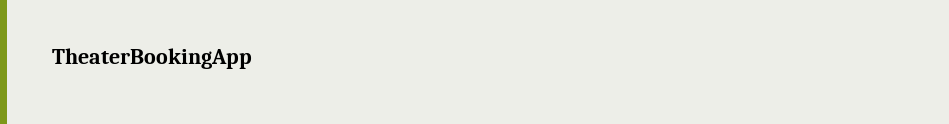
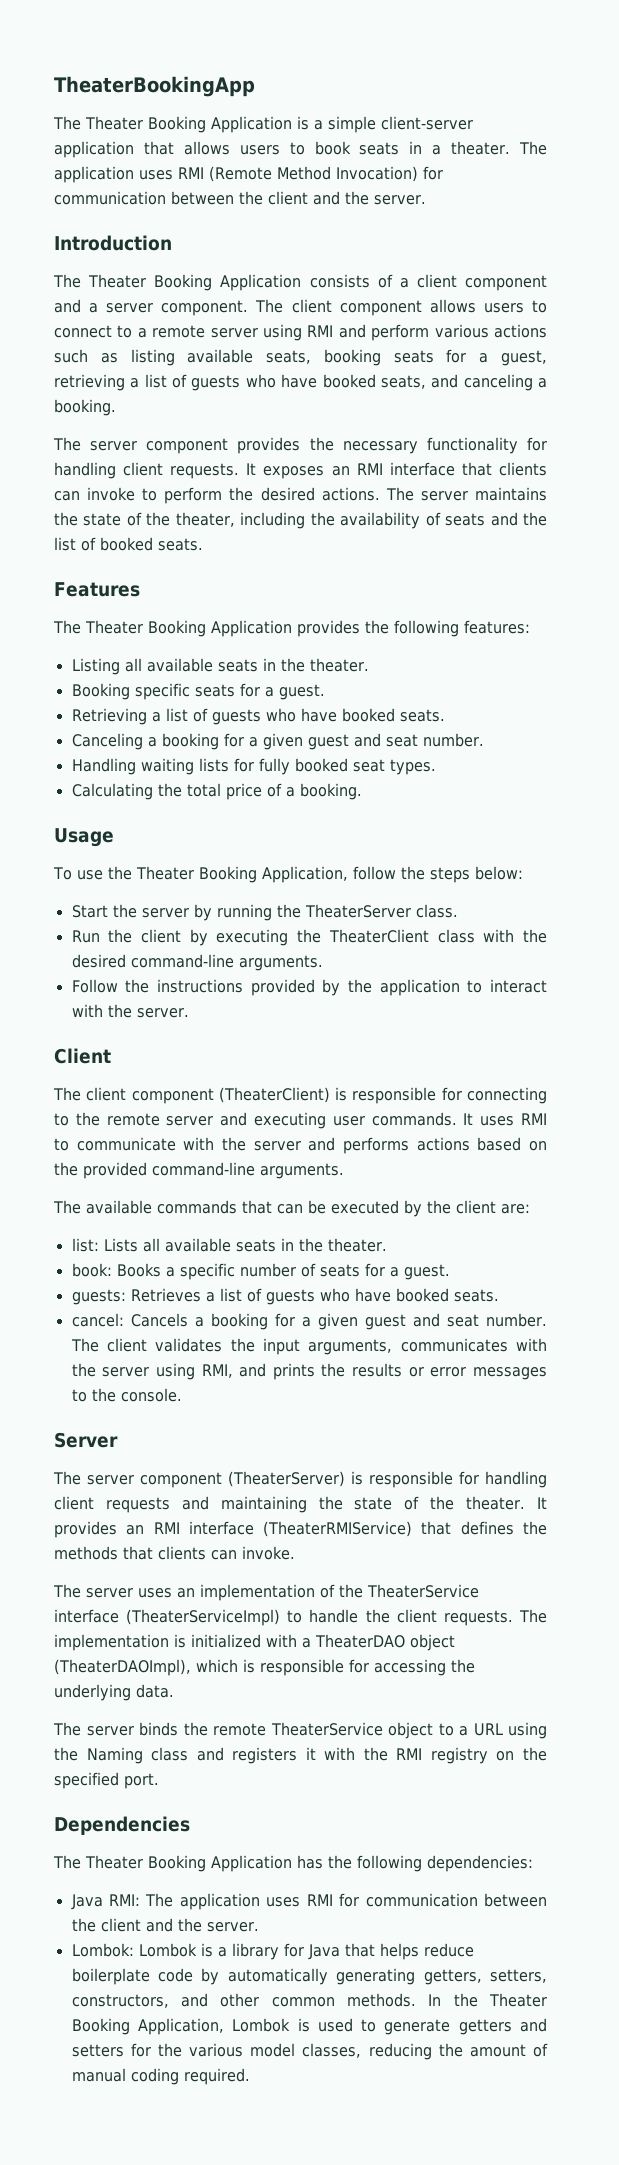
+ The Theater Booking Application is a simple client-server application that allows users to book seats in a theater. The application uses RMI (Remote Method Invocation) for communication between the client and the server.
+ Introduction
+ The Theater Booking Application consists of a client component and a server component. The client component allows users to connect to a remote server using RMI and perform various actions such as listing available seats, booking seats for a guest, retrieving a list of guests who have booked seats, and canceling a booking.
+ The server component provides the necessary functionality for handling client requests. It exposes an RMI interface that clients can invoke to perform the desired actions. The server maintains the state of the theater, including the availability of seats and the list of booked seats.
+ Features
+ The Theater Booking Application provides the following features:
+ Listing all available seats in the theater.
+ Booking specific seats for a guest.
+ Retrieving a list of guests who have booked seats.
+ Canceling a booking for a given guest and seat number.
+ Handling waiting lists for fully booked seat types.
+ Calculating the total price of a booking.
+ Usage
+ To use the Theater Booking Application, follow the steps below:
+ Start the server by running the TheaterServer class.
+ Run the client by executing the TheaterClient class with the desired command-line arguments.
+ Follow the instructions provided by the application to interact with the server.
+ Client
+ The client component (TheaterClient) is responsible for connecting to the remote server and executing user commands. It uses RMI to communicate with the server and performs actions based on the provided command-line arguments.
+ The available commands that can be executed by the client are:
+ list: Lists all available seats in the theater.
+ book: Books a specific number of seats for a guest.
+ guests: Retrieves a list of guests who have booked seats.
+ cancel: Cancels a booking for a given guest and seat number. The client validates the input arguments, communicates with the server using RMI, and prints the results or error messages to the console.
+ Server
+ The server component (TheaterServer) is responsible for handling client requests and maintaining the state of the theater. It provides an RMI interface (TheaterRMIService) that defines the methods that clients can invoke.
+ The server uses an implementation of the TheaterService interface (TheaterServiceImpl) to handle the client requests. The implementation is initialized with a TheaterDAO object (TheaterDAOImpl), which is responsible for accessing the underlying data.
+ The server binds the remote TheaterService object to a URL using the Naming class and registers it with the RMI registry on the specified port.
+ Dependencies
+ The Theater Booking Application has the following dependencies:
+ Java RMI: The application uses RMI for communication between the client and the server.
+ Lombok: Lombok is a library for Java that helps reduce boilerplate code by automatically generating getters, setters, constructors, and other common methods. In the Theater Booking Application, Lombok is used to generate getters and setters for the various model classes, reducing the amount of manual coding required.

